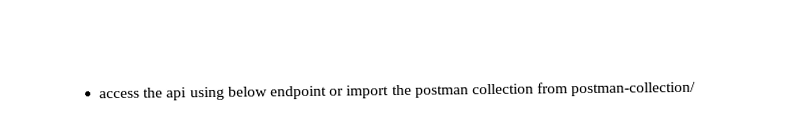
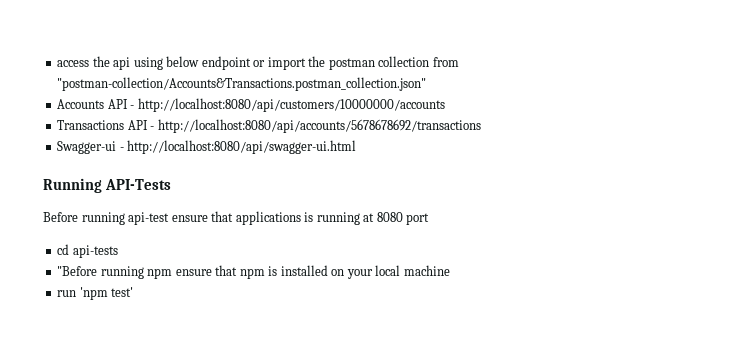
- access the api using below endpoint or import the postman collection from postman-collection/
+ access the api using below endpoint or import the postman collection from "postman-collection/Accounts&Transactions.postman_collection.json"
+ Accounts API - http://localhost:8080/api/customers/10000000/accounts
+ Transactions API - http://localhost:8080/api/accounts/5678678692/transactions
+ Swagger-ui - http://localhost:8080/api/swagger-ui.html
+ Running API-Tests
+ Before running api-test ensure that applications is running at 8080 port
+ cd api-tests
+ "Before running npm ensure that npm is installed on your local machine
+ run 'npm test'

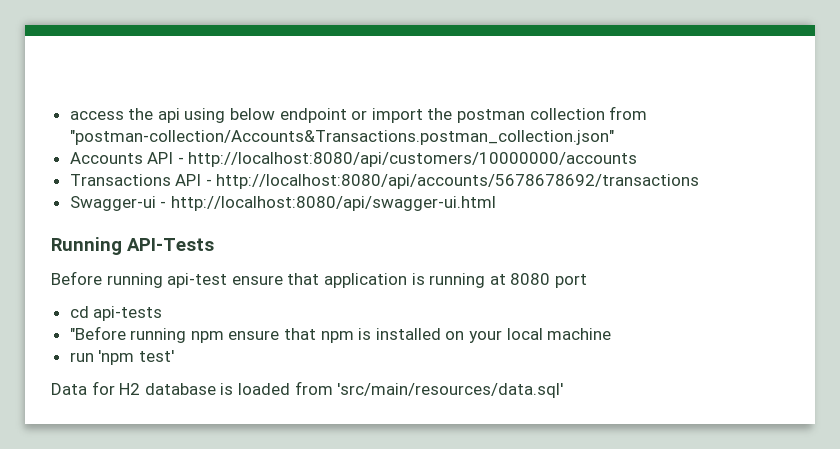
- Before running api-test ensure that applications is running at 8080 port
+ Before running api-test ensure that application is running at 8080 port
+ Data for H2 database is loaded from 'src/main/resources/data.sql'

